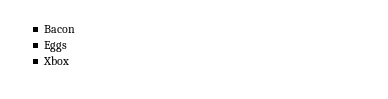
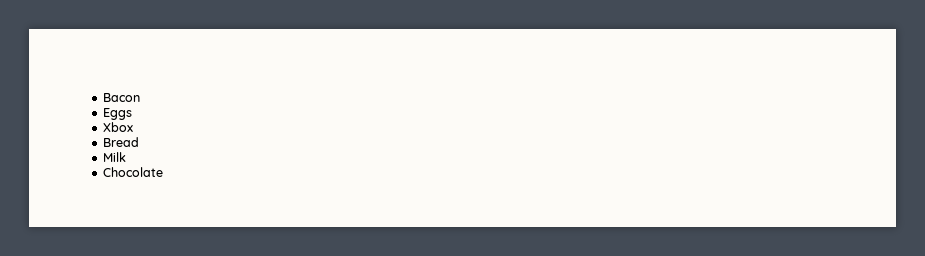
+ Bread
+ Milk
+ Chocolate

